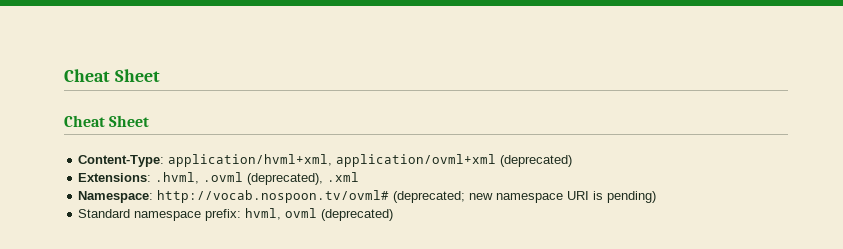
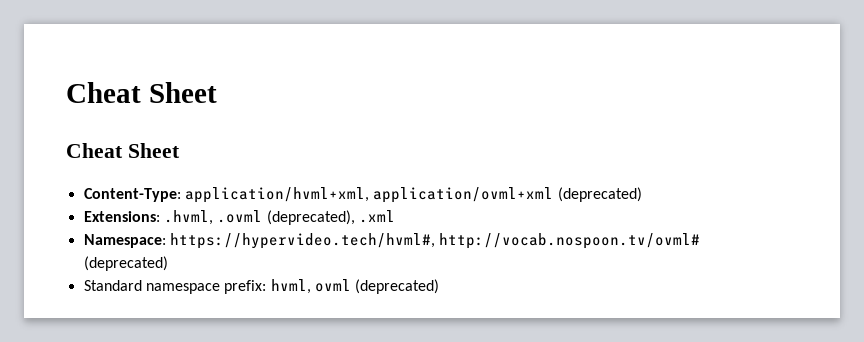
- Namespace: http://vocab.nospoon.tv/ovml# (deprecated; new namespace URI is pending)
+ Namespace: https://hypervideo.tech/hvml#, http://vocab.nospoon.tv/ovml# (deprecated)

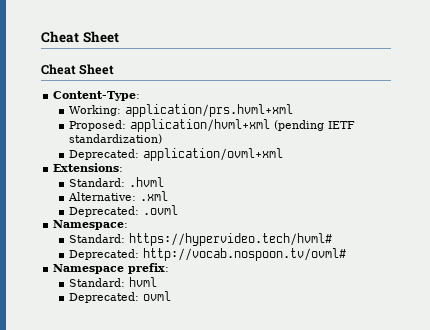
- Content-Type: application/hvml+xml, application/ovml+xml (deprecated)
+ Content-Type:
+ Working: application/prs.hvml+xml
+ Proposed: application/hvml+xml (pending IETF standardization)
+ Deprecated: application/ovml+xml
- Extensions: .hvml, .ovml (deprecated), .xml
+ Extensions:
+ Standard: .hvml
+ Alternative: .xml
+ Deprecated: .ovml
- Namespace: https://hypervideo.tech/hvml#, http://vocab.nospoon.tv/ovml# (deprecated)
- Standard namespace prefix: hvml, ovml (deprecated)
+ Namespace:
+ Standard: https://hypervideo.tech/hvml#
+ Deprecated: http://vocab.nospoon.tv/ovml#
+ Namespace prefix:
+ Standard: hvml
+ Deprecated: ovml

